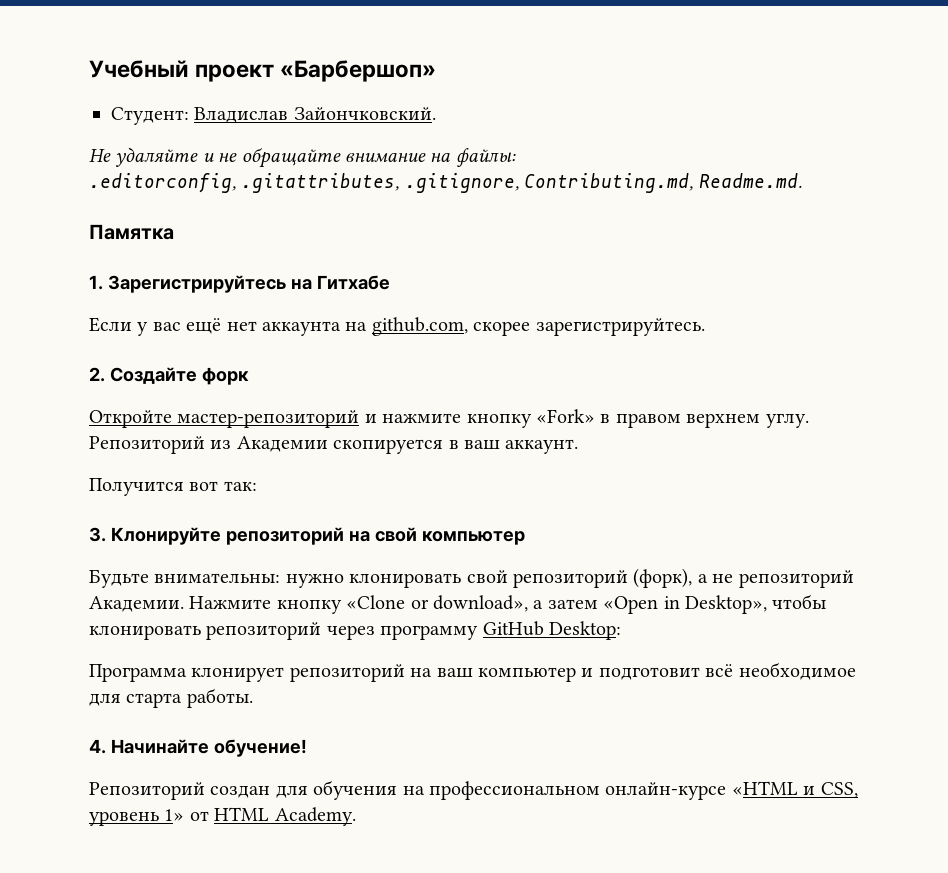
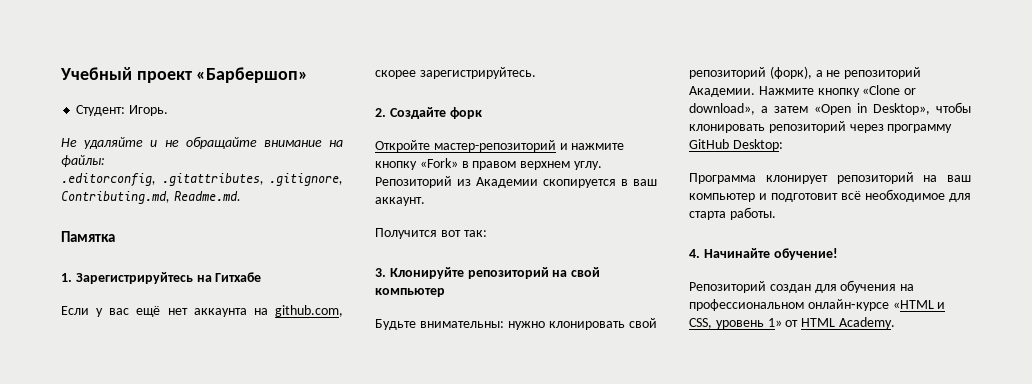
- Студент: Владислав Зайончковский.
+ Студент: Игорь.

